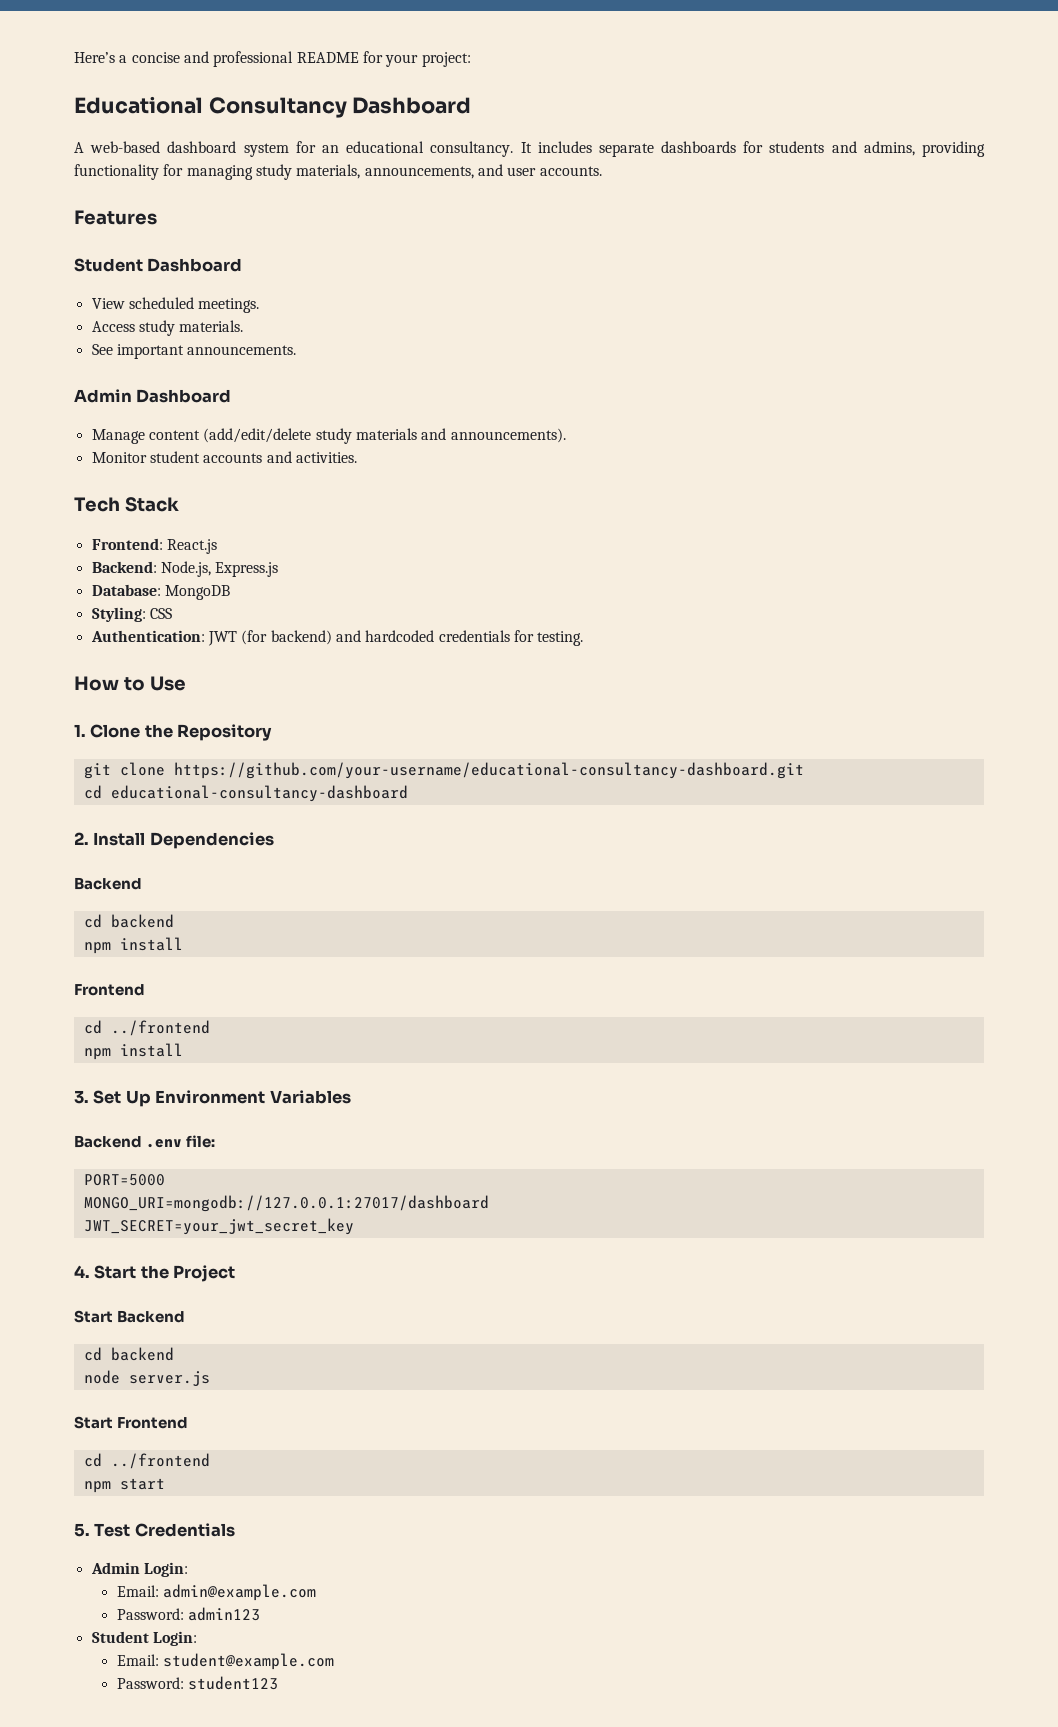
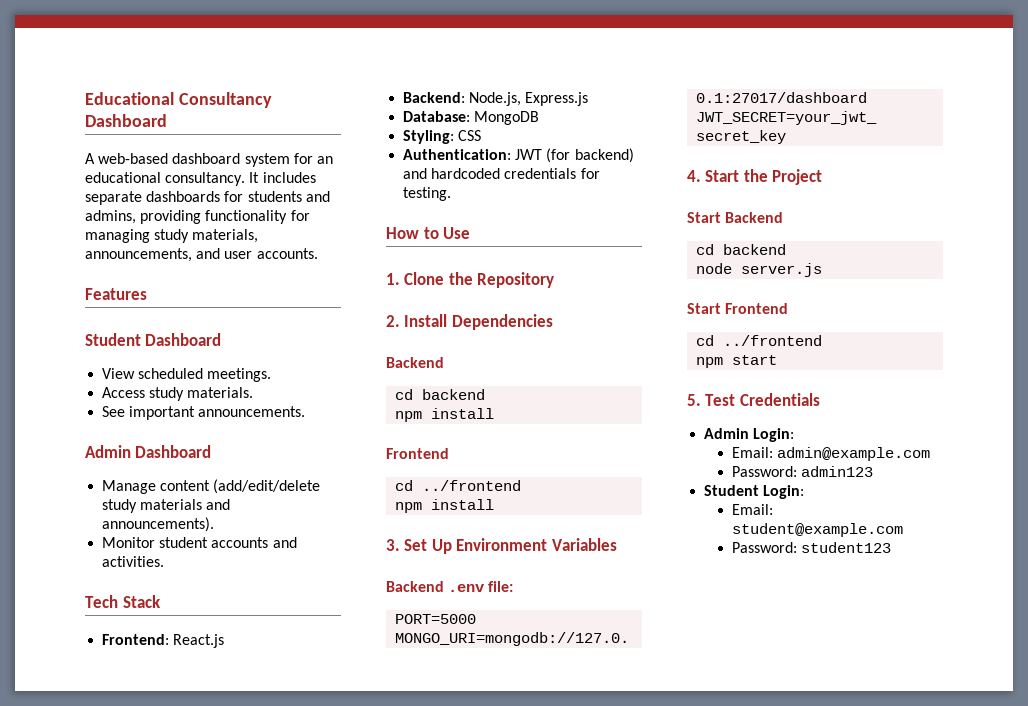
- Here’s a concise and professional README for your project:
- git clone https://github.com/your-username/educational-consultancy-dashboard.git
- cd educational-consultancy-dashboard

